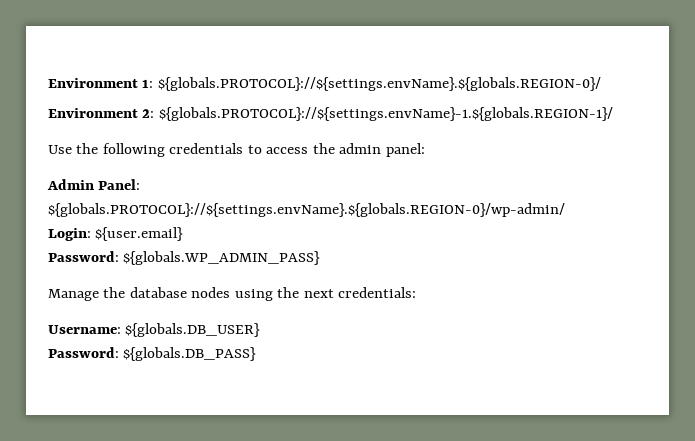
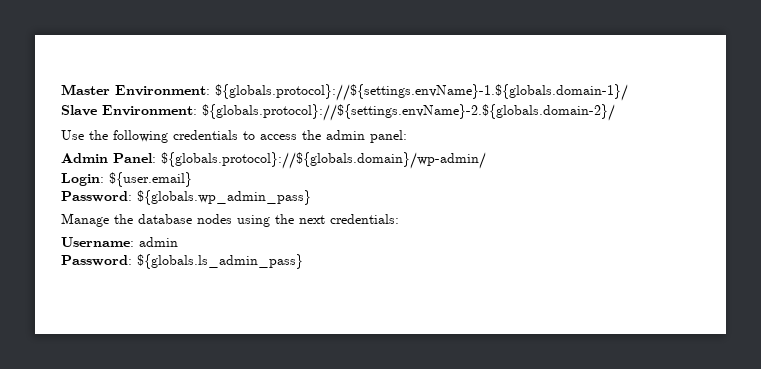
- Environment 1: ${globals.PROTOCOL}://${settings.envName}.${globals.REGION-0}/
- Environment 2: ${globals.PROTOCOL}://${settings.envName}-1.${globals.REGION-1}/
+ Master Environment: ${globals.protocol}://${settings.envName}-1.${globals.domain-1}/
+ Slave Environment: ${globals.protocol}://${settings.envName}-2.${globals.domain-2}/
- Admin Panel: ${globals.PROTOCOL}://${settings.envName}.${globals.REGION-0}/wp-admin/
+ Admin Panel: ${globals.protocol}://${globals.domain}/wp-admin/
- Password: ${globals.WP_ADMIN_PASS}
+ Password: ${globals.wp_admin_pass}
- Username: ${globals.DB_USER}
- Password: ${globals.DB_PASS}
+ Username: admin
+ Password: ${globals.ls_admin_pass}

